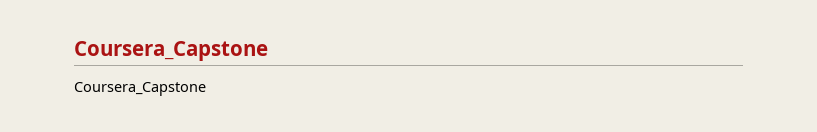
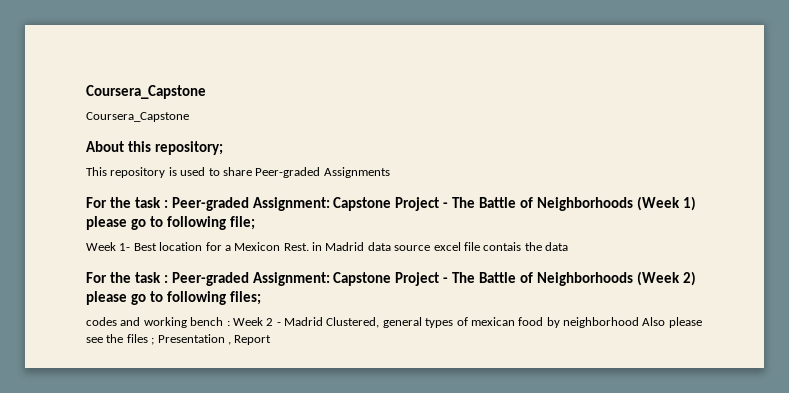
+ About this repository;
+ This repository is used to share Peer-graded Assignments
+ For the task : Peer-graded Assignment: Capstone Project - The Battle of Neighborhoods (Week 1) please go to following file;
+ Week 1- Best location for a Mexicon Rest. in Madrid data source excel file contais the data
+ For the task : Peer-graded Assignment: Capstone Project - The Battle of Neighborhoods (Week 2) please go to following files;
+ codes and working bench : Week 2 - Madrid Clustered, general types of mexican food by neighborhood Also please see the files ; Presentation , Report

